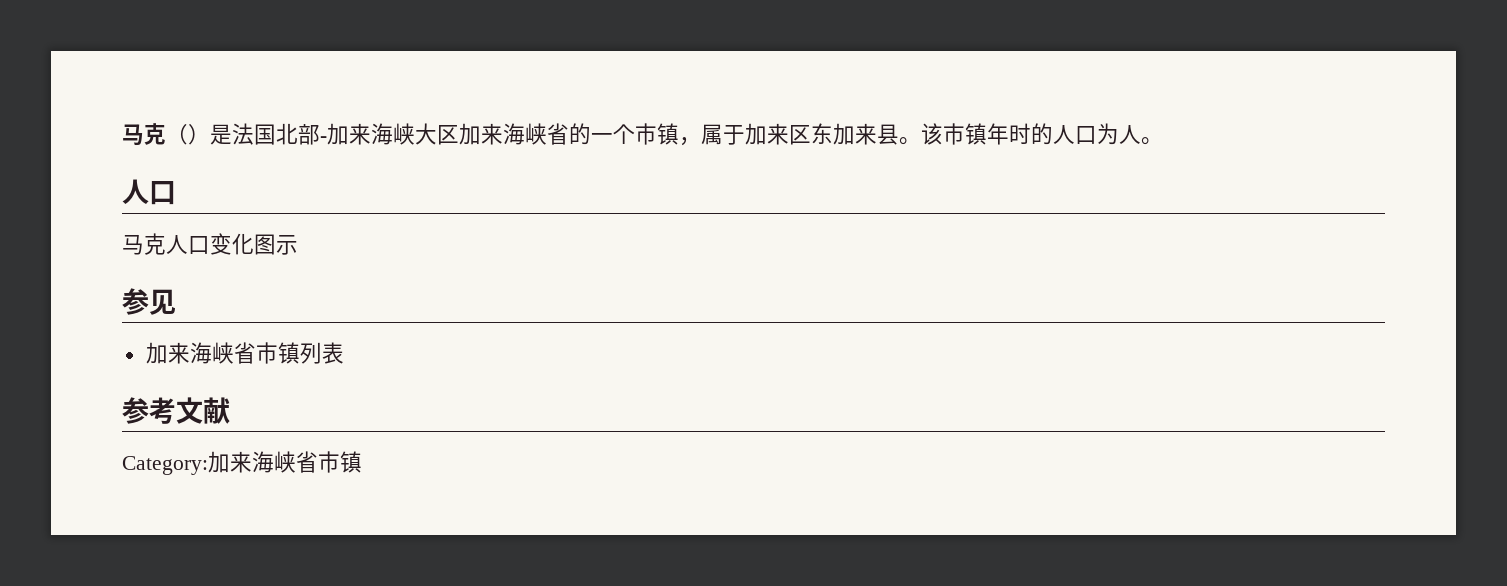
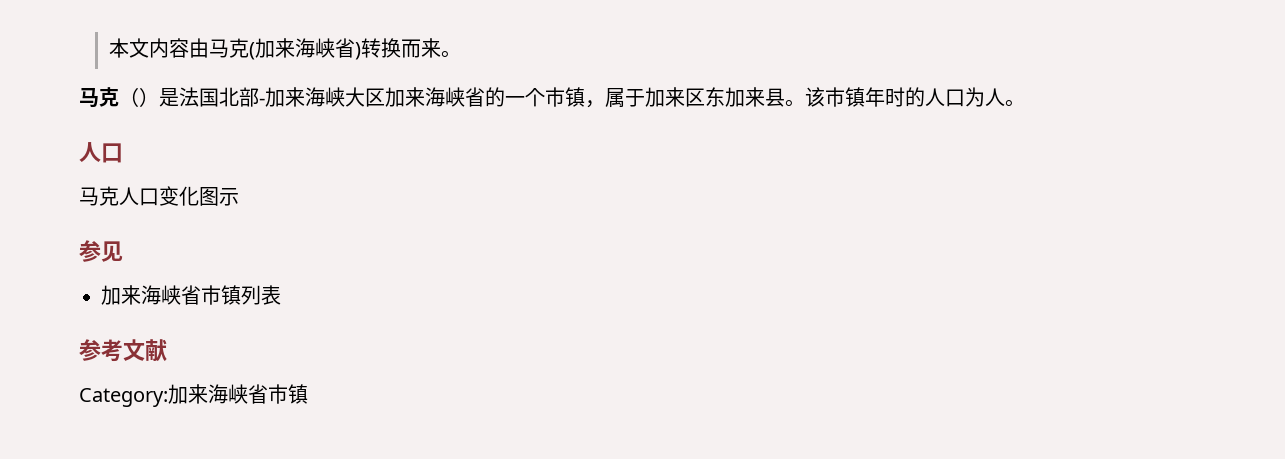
+ 本文内容由马克(加来海峡省)转换而来。

